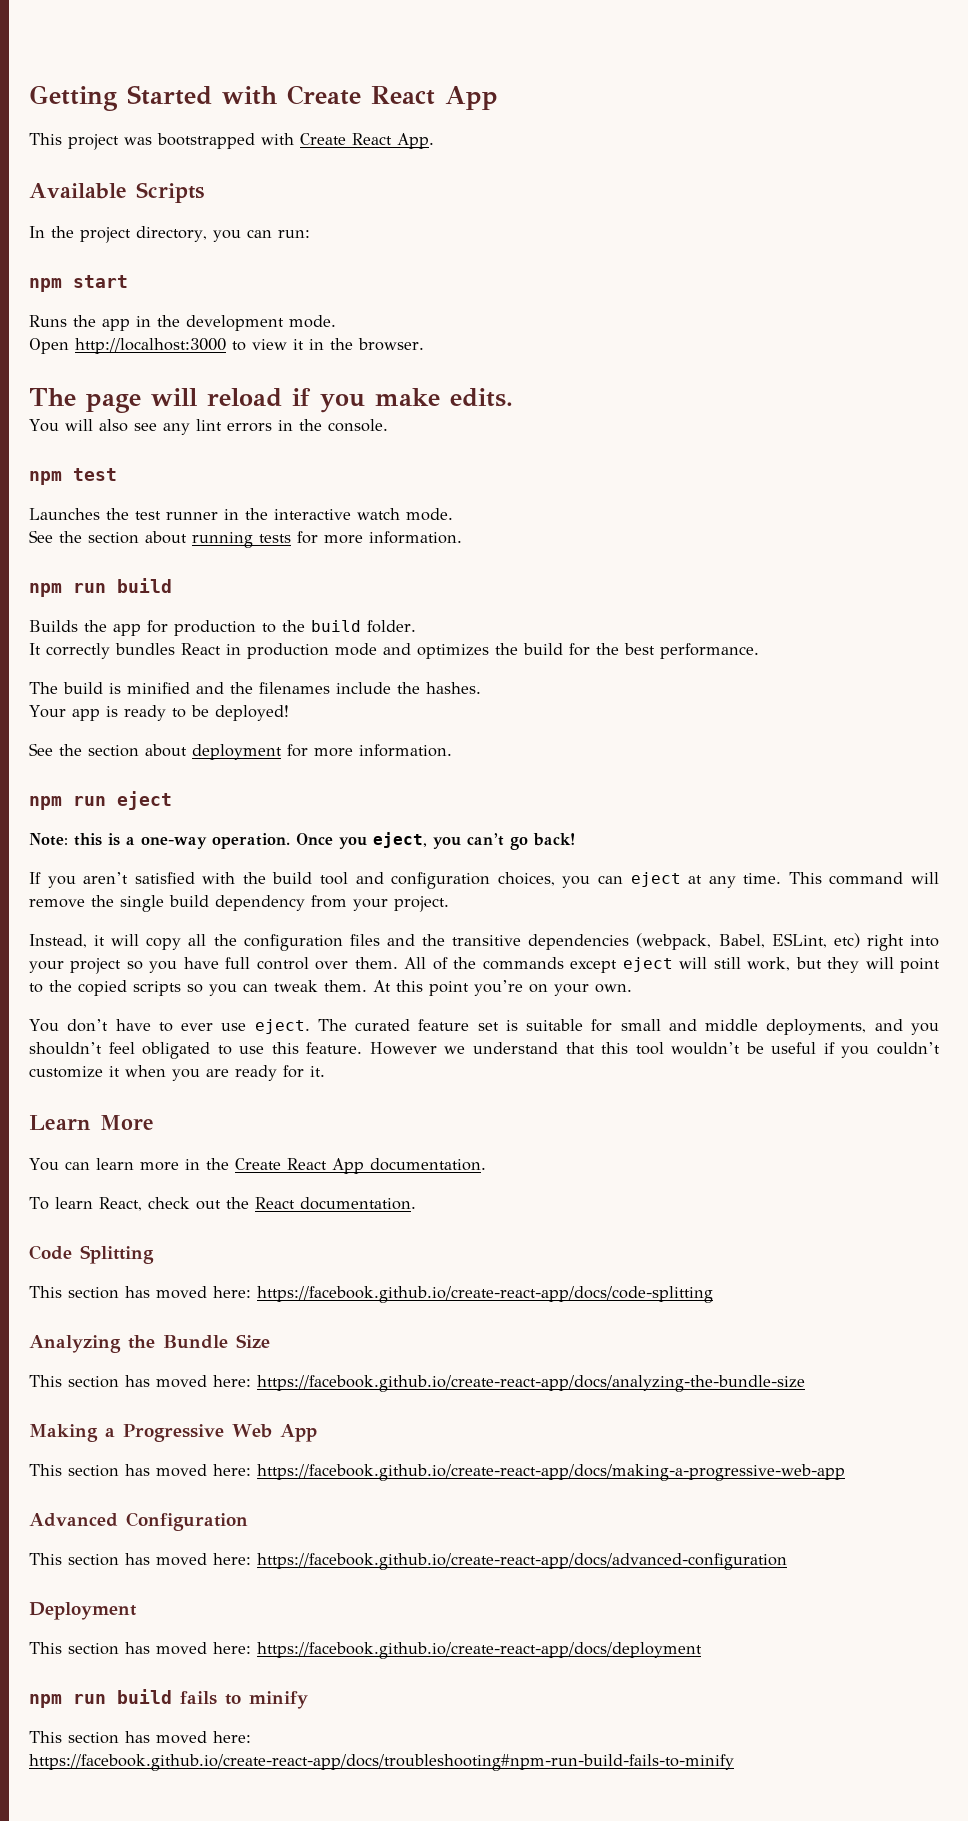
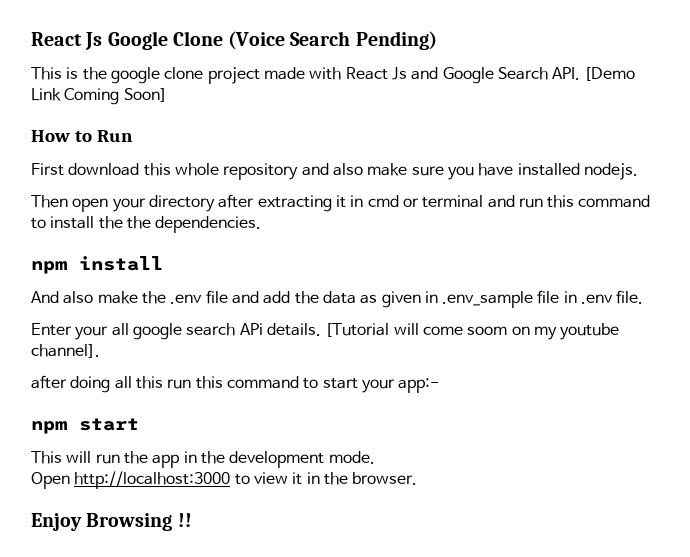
- Getting Started with Create React App
- This project was bootstrapped with Create React App.
- Available Scripts
- In the project directory, you can run:
+ React Js Google Clone (Voice Search Pending)
+ This is the google clone project made with React Js and Google Search API. [Demo Link Coming Soon]
+ How to Run
+ First download this whole repository and also make sure you have installed nodejs.
+ Then open your directory after extracting it in cmd or terminal and run this command to install the the dependencies.
+ npm install
+ And also make the .env file and add the data as given in .env_sample file in .env file.
+ Enter your all google search APi details. [Tutorial will come soom on my youtube channel].
+ after doing all this run this command to start your app:-
- Runs the app in the development mode.
+ This will run the app in the development mode.
- The page will reload if you make edits.
- You will also see any lint errors in the console.
- npm test
- Launches the test runner in the interactive watch mode.
- See the section about running tests for more information.
- npm run build
- Builds the app for production to the build folder.
- It correctly bundles React in production mode and optimizes the build for the best performance.
- The build is minified and the filenames include the hashes.
- Your app is ready to be deployed!
- See the section about deployment for more information.
- npm run eject
- Note: this is a one-way operation. Once you eject, you can’t go back!
- If you aren’t satisfied with the build tool and configuration choices, you can eject at any time. This command will remove the single build dependency from your project.
- Instead, it will copy all the configuration files and the transitive dependencies (webpack, Babel, ESLint, etc) right into your project so you have full control over them. All of the commands except eject will still work, but they will point to the copied scripts so you can tweak them. At this point you’re on your own.
- You don’t have to ever use eject. The curated feature set is suitable for small and middle deployments, and you shouldn’t feel obligated to use this feature. However we understand that this tool wouldn’t be useful if you couldn’t customize it when you are ready for it.
- Learn More
- You can learn more in the Create React App documentation.
- To learn React, check out the React documentation.
- Code Splitting
- This section has moved here: https://facebook.github.io/create-react-app/docs/code-splitting
- Analyzing the Bundle Size
- This section has moved here: https://facebook.github.io/create-react-app/docs/analyzing-the-bundle-size
- Making a Progressive Web App
- This section has moved here: https://facebook.github.io/create-react-app/docs/making-a-progressive-web-app
- Advanced Configuration
- This section has moved here: https://facebook.github.io/create-react-app/docs/advanced-configuration
- Deployment
- This section has moved here: https://facebook.github.io/create-react-app/docs/deployment
- npm run build fails to minify
- This section has moved here: https://facebook.github.io/create-react-app/docs/troubleshooting#npm-run-build-fails-to-minify
+ Enjoy Browsing !!

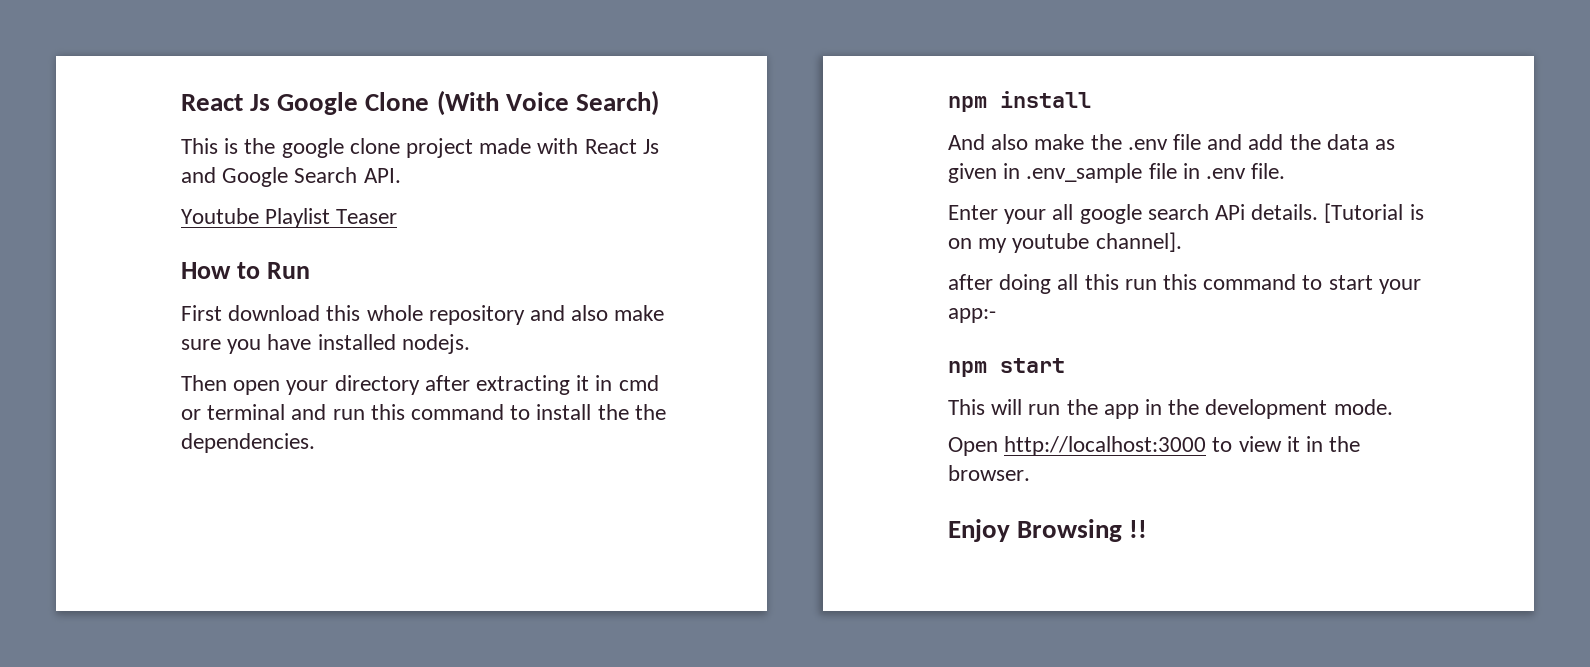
- React Js Google Clone (Voice Search Pending)
+ React Js Google Clone (With Voice Search)
- This is the google clone project made with React Js and Google Search API. [Demo Link Coming Soon]
+ This is the google clone project made with React Js and Google Search API.
+ Youtube Playlist Teaser
- [Tutorial will come soom on my youtube channel].
+ [Tutorial is on my youtube channel].

